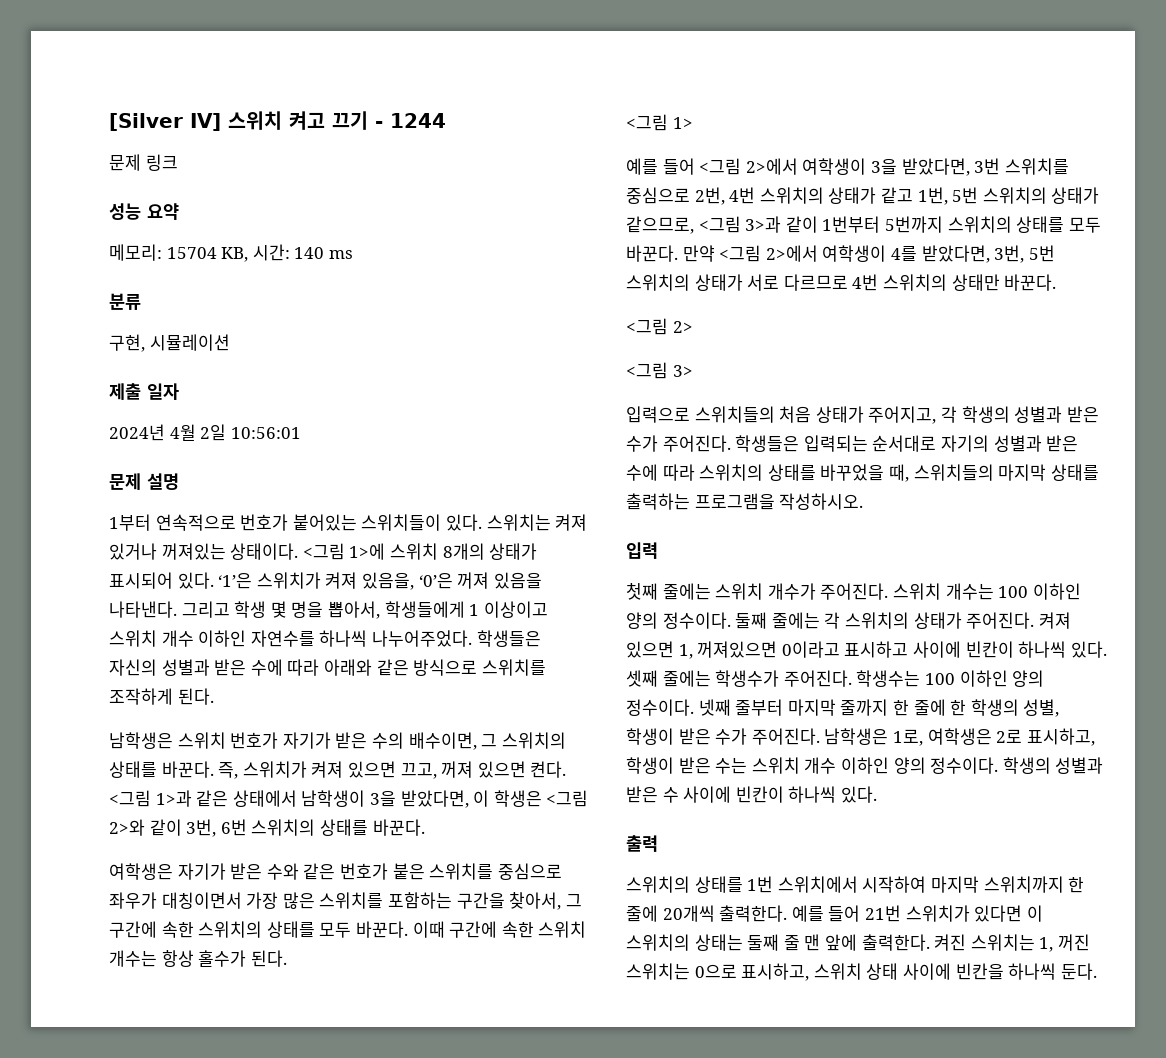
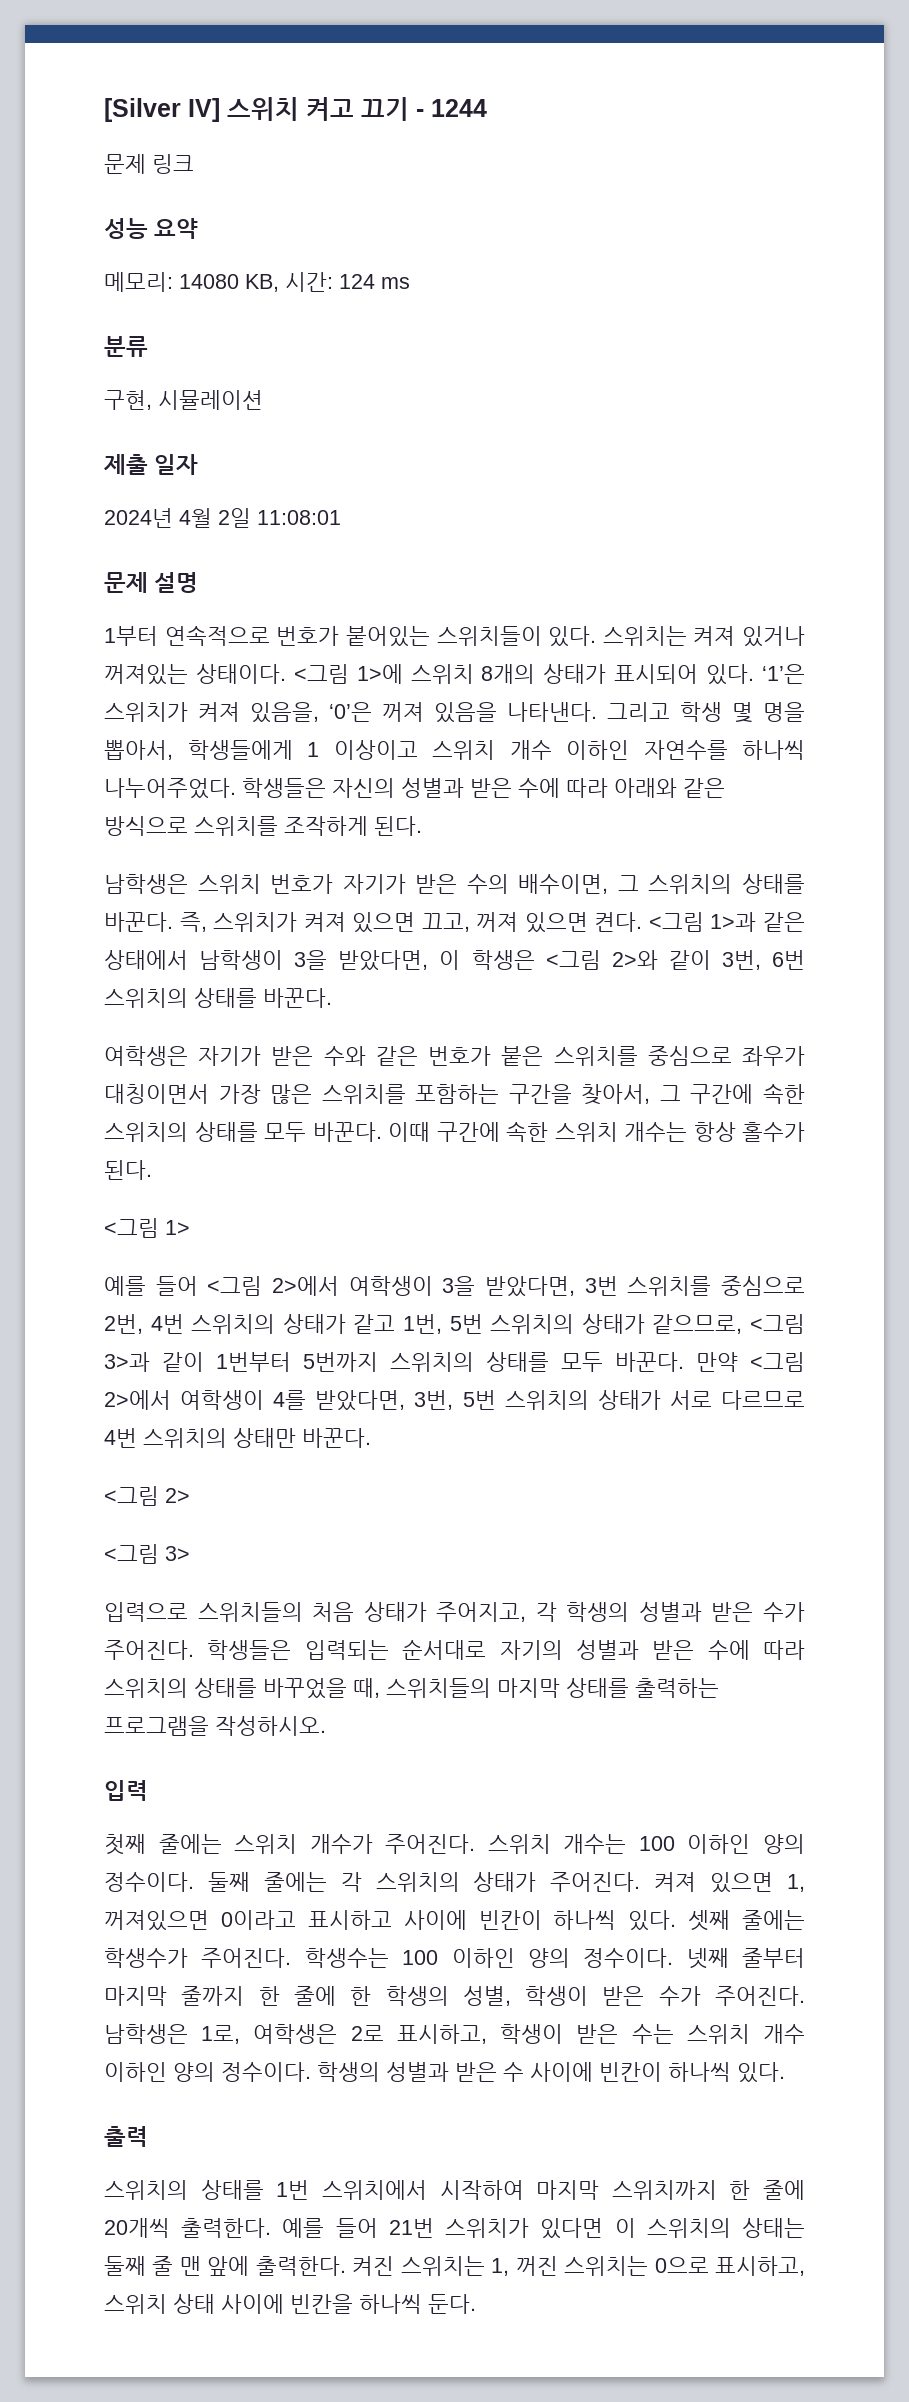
- 메모리: 15704 KB, 시간: 140 ms
+ 메모리: 14080 KB, 시간: 124 ms
- 2024년 4월 2일 10:56:01
+ 2024년 4월 2일 11:08:01

